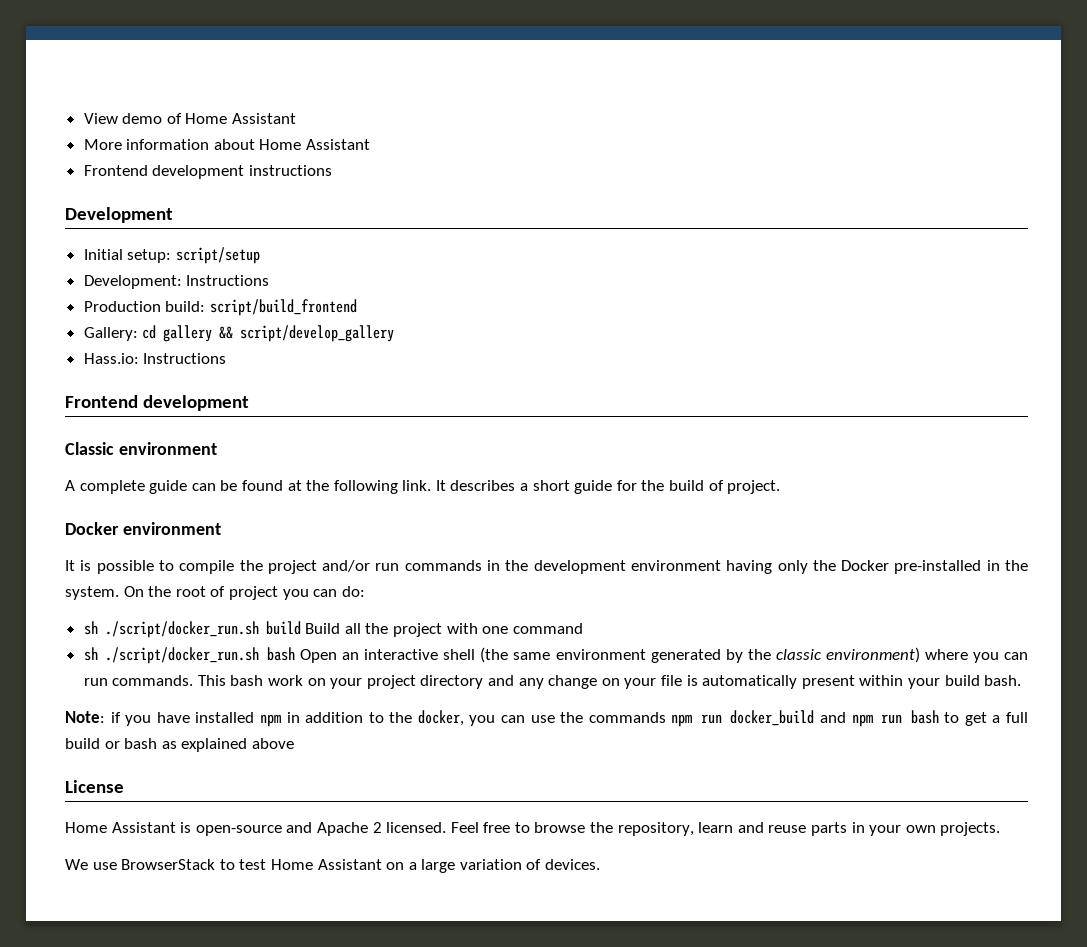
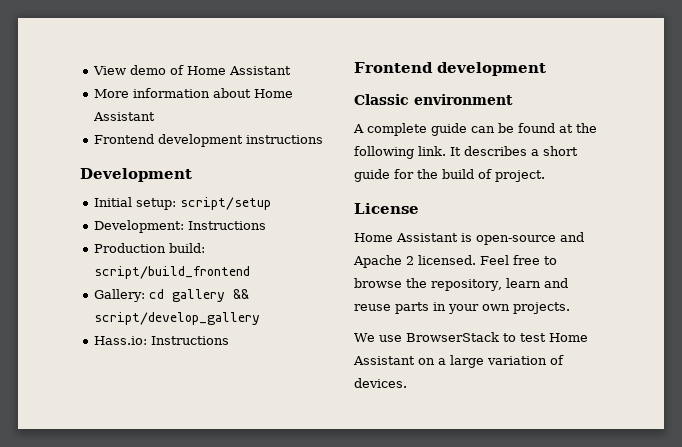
- Docker environment
- It is possible to compile the project and/or run commands in the development environment having only the Docker pre-installed in the system. On the root of project you can do:
- sh ./script/docker_run.sh build Build all the project with one command
- sh ./script/docker_run.sh bash Open an interactive shell (the same environment generated by the classic environment) where you can run commands. This bash work on your project directory and any change on your file is automatically present within your build bash.
- Note: if you have installed npm in addition to the docker, you can use the commands npm run docker_build and npm run bash to get a full build or bash as explained above

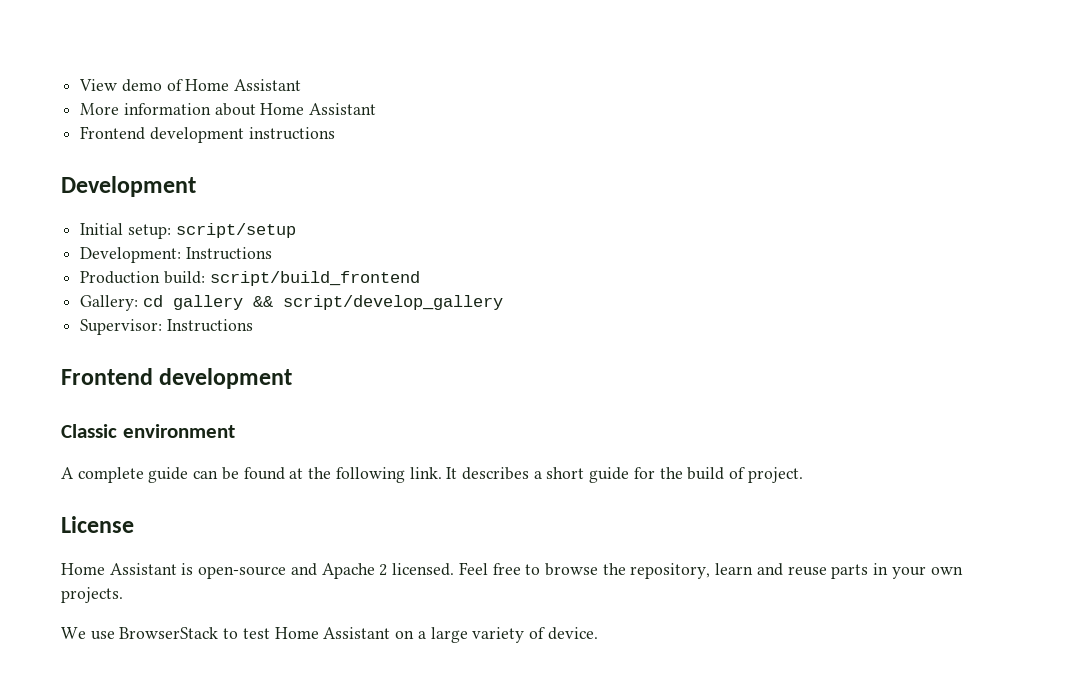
- Hass.io: Instructions
+ Supervisor: Instructions
- We use BrowserStack to test Home Assistant on a large variation of devices.
+ We use BrowserStack to test Home Assistant on a large variety of device.

